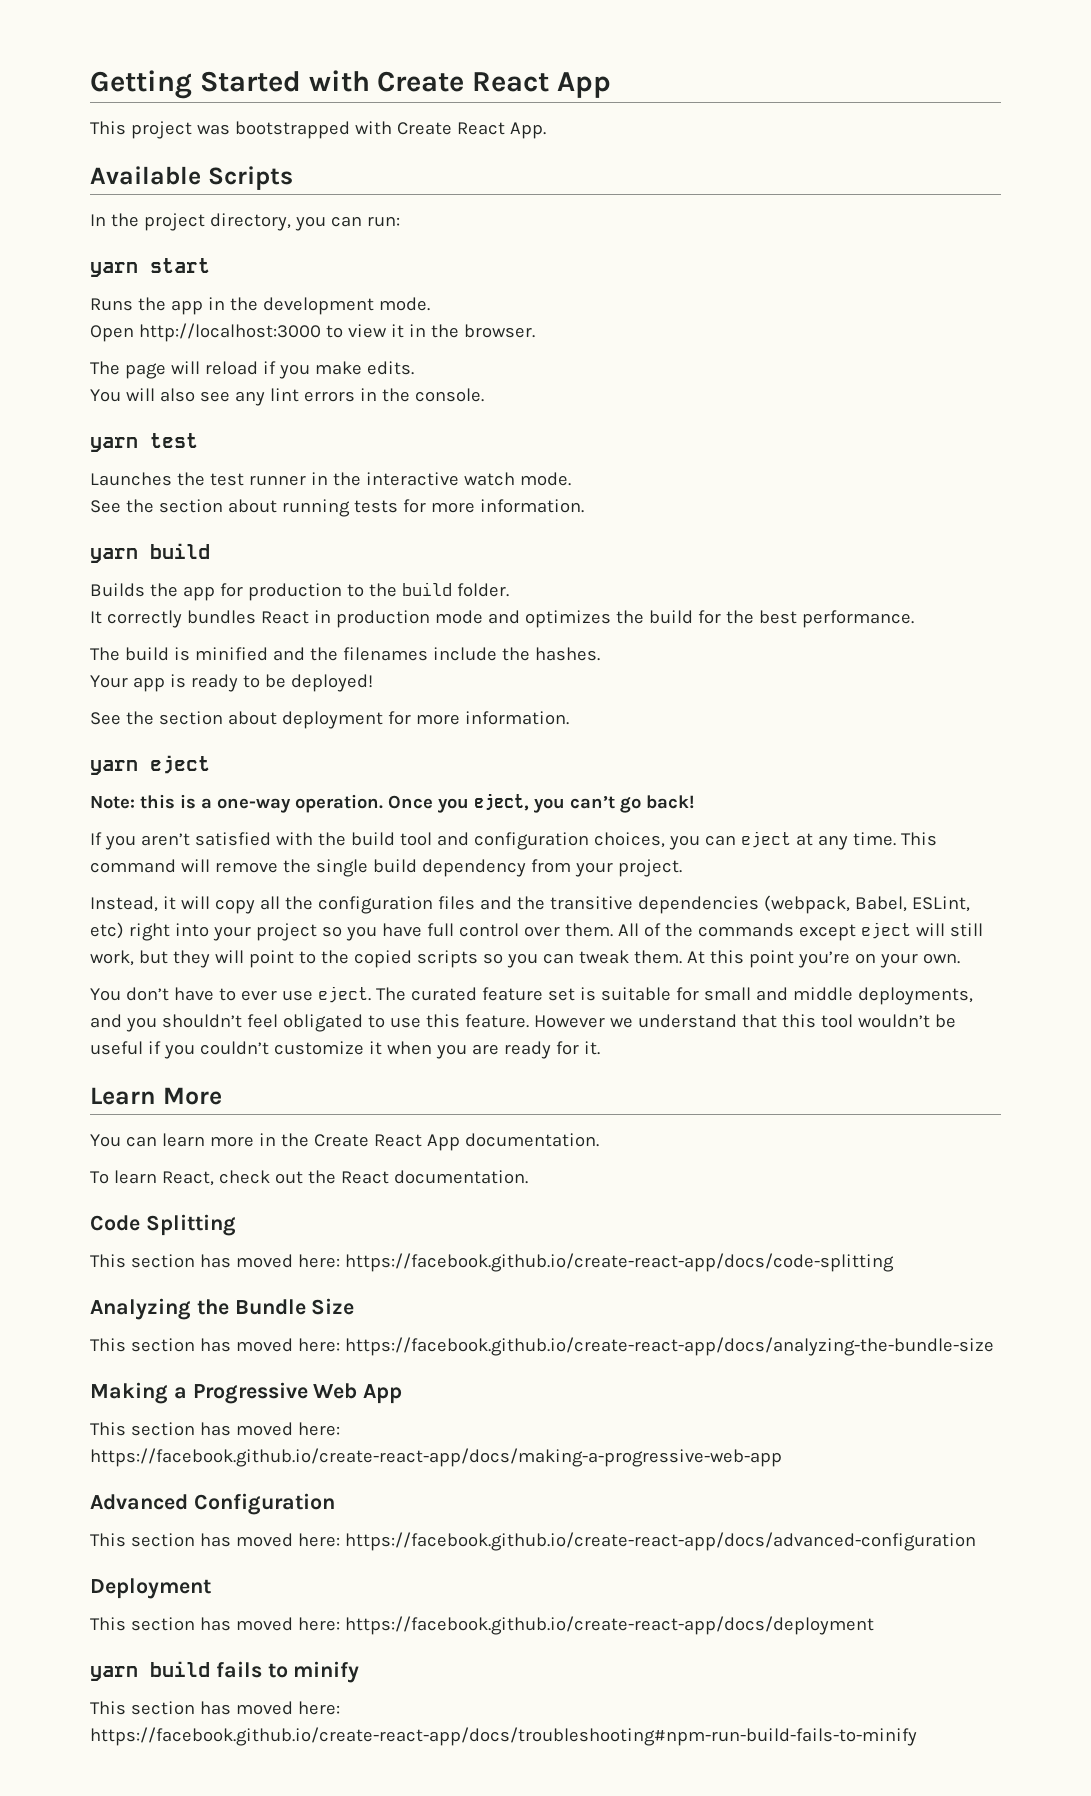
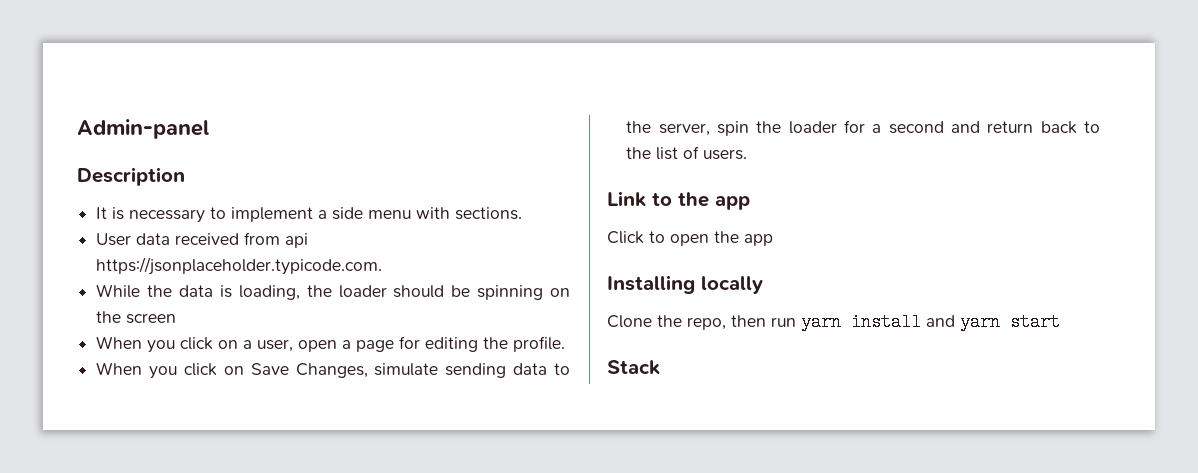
- Getting Started with Create React App
- This project was bootstrapped with Create React App.
- Available Scripts
- In the project directory, you can run:
- yarn start
- Runs the app in the development mode.
- Open http://localhost:3000 to view it in the browser.
- The page will reload if you make edits.
- You will also see any lint errors in the console.
- yarn test
- Launches the test runner in the interactive watch mode.
- See the section about running tests for more information.
- yarn build
- Builds the app for production to the build folder.
- It correctly bundles React in production mode and optimizes the build for the best performance.
- The build is minified and the filenames include the hashes.
- Your app is ready to be deployed!
- See the section about deployment for more information.
- yarn eject
- Note: this is a one-way operation. Once you eject, you can’t go back!
- If you aren’t satisfied with the build tool and configuration choices, you can eject at any time. This command will remove the single build dependency from your project.
- Instead, it will copy all the configuration files and the transitive dependencies (webpack, Babel, ESLint, etc) right into your project so you have full control over them. All of the commands except eject will still work, but they will point to the copied scripts so you can tweak them. At this point you’re on your own.
- You don’t have to ever use eject. The curated feature set is suitable for small and middle deployments, and you shouldn’t feel obligated to use this feature. However we understand that this tool wouldn’t be useful if you couldn’t customize it when you are ready for it.
- Learn More
- You can learn more in the Create React App documentation.
- To learn React, check out the React documentation.
- Code Splitting
- This section has moved here: https://facebook.github.io/create-react-app/docs/code-splitting
- Analyzing the Bundle Size
- This section has moved here: https://facebook.github.io/create-react-app/docs/analyzing-the-bundle-size
- Making a Progressive Web App
- This section has moved here: https://facebook.github.io/create-react-app/docs/making-a-progressive-web-app
- Advanced Configuration
- This section has moved here: https://facebook.github.io/create-react-app/docs/advanced-configuration
- Deployment
- This section has moved here: https://facebook.github.io/create-react-app/docs/deployment
- yarn build fails to minify
- This section has moved here: https://facebook.github.io/create-react-app/docs/troubleshooting#npm-run-build-fails-to-minify
+ Admin-panel
+ Description
+ It is necessary to implement a side menu with sections.
+ User data received from api https://jsonplaceholder.typicode.com.
+ While the data is loading, the loader should be spinning on the screen
+ When you click on a user, open a page for editing the profile.
+ When you click on Save Changes, simulate sending data to the server, spin the loader for a second and return back to the list of users.
+ Link to the app
+ Click to open the app
+ Installing locally
+ Clone the repo, then run yarn install and yarn start
+ Stack

